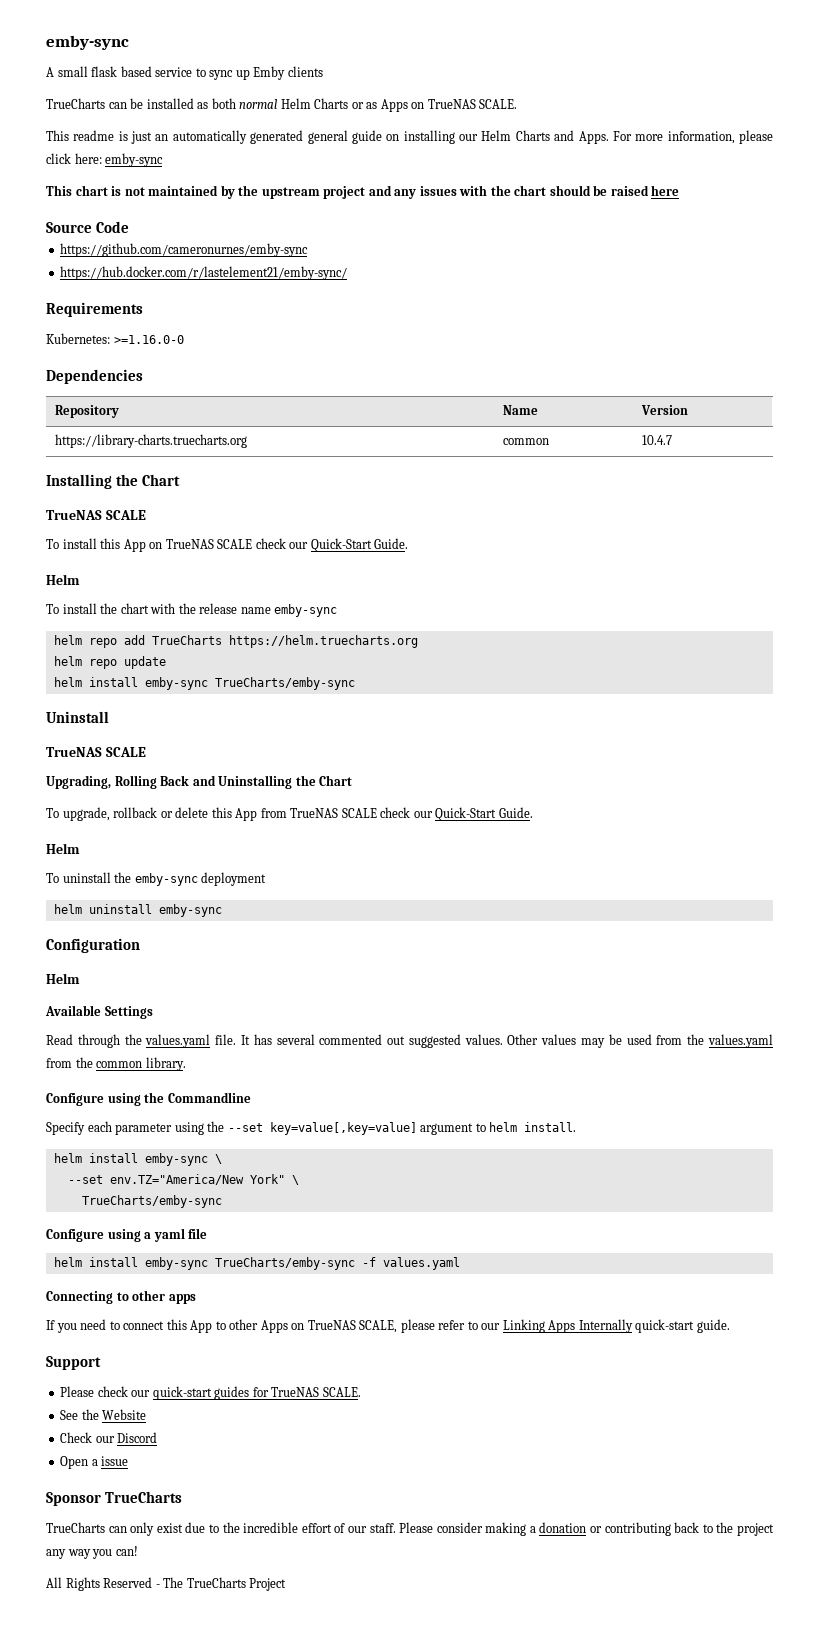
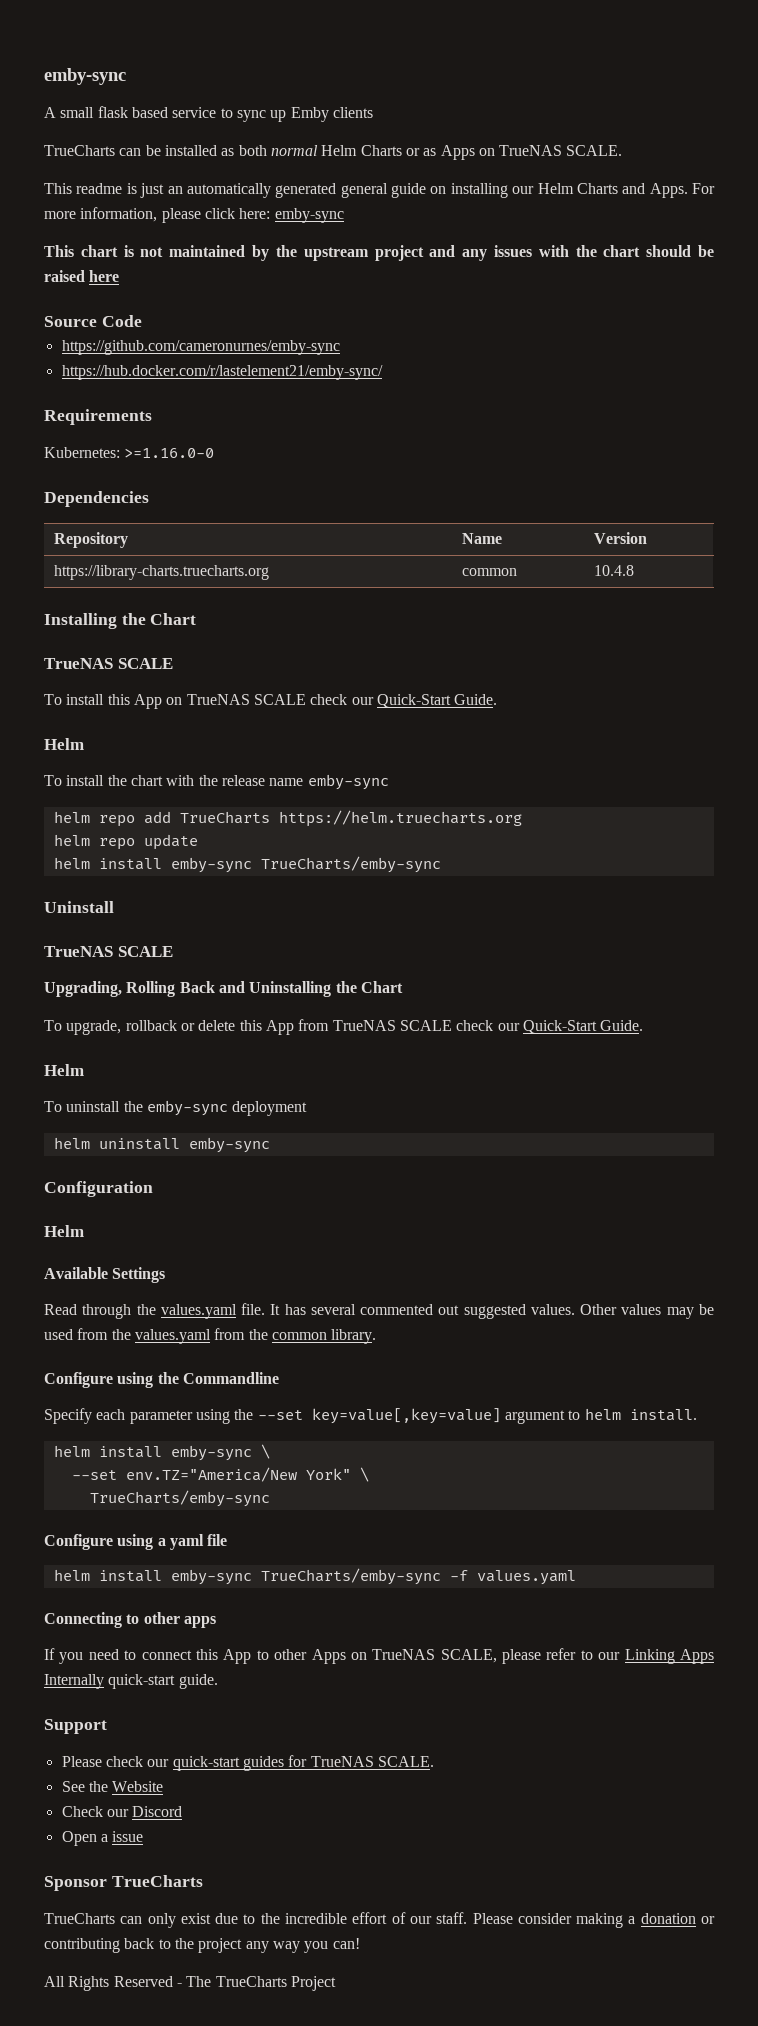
- https://library-charts.truecharts.org | common | 10.4.7
+ https://library-charts.truecharts.org | common | 10.4.8

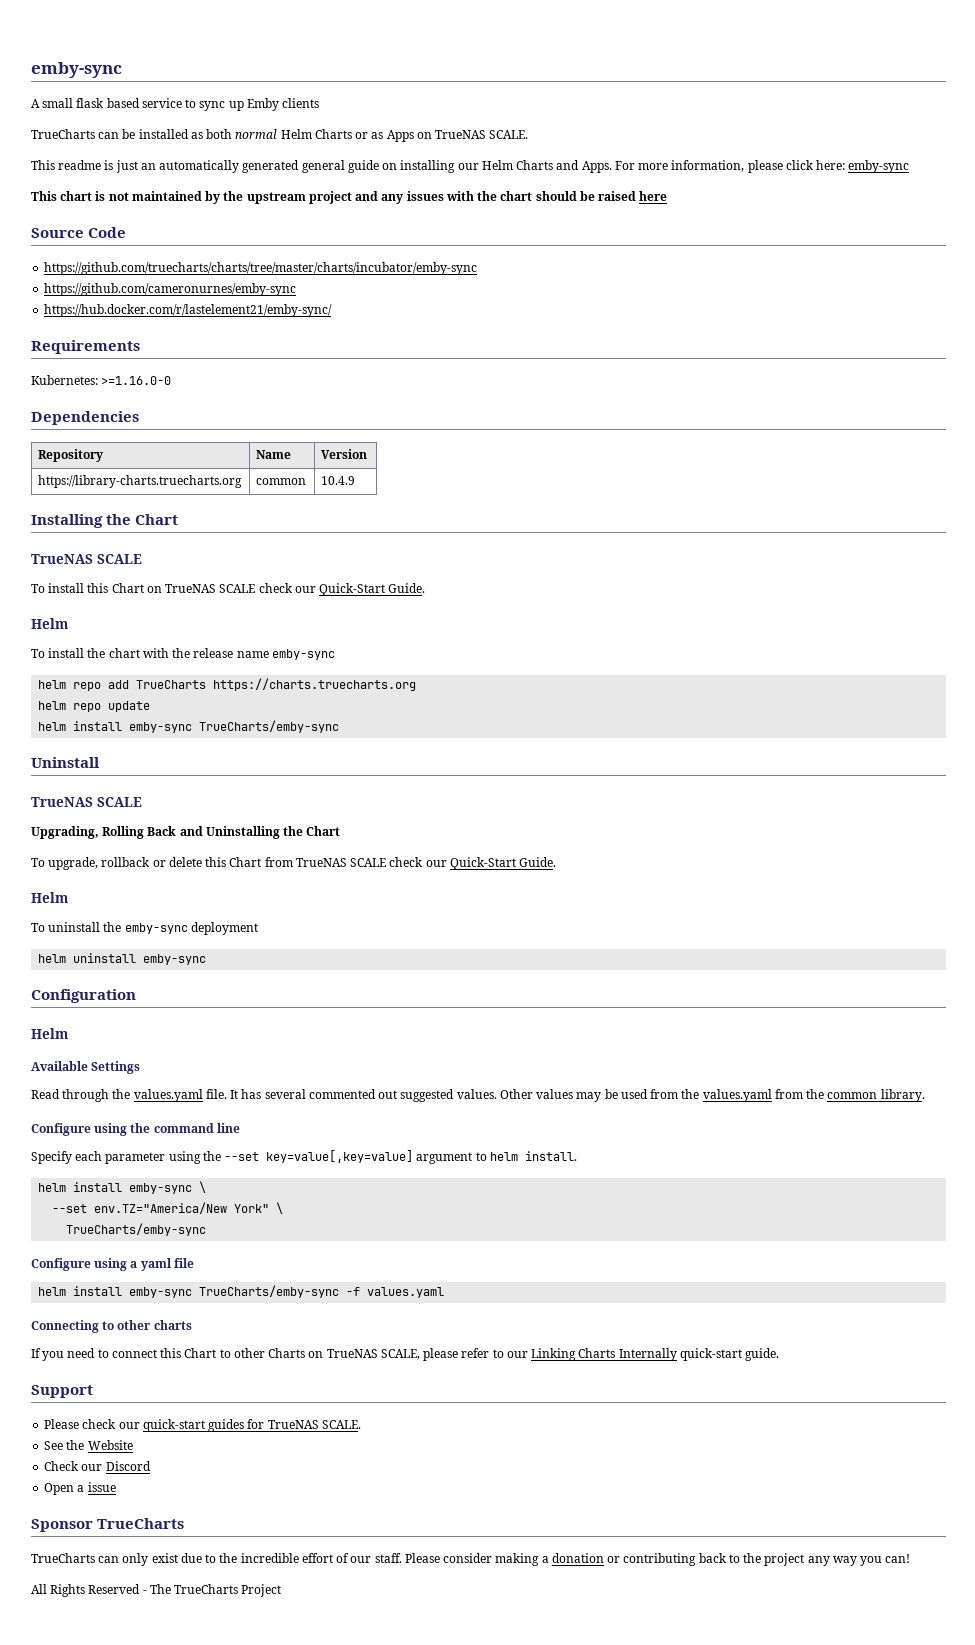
+ https://github.com/truecharts/charts/tree/master/charts/incubator/emby-sync
- https://library-charts.truecharts.org | common | 10.4.8
+ https://library-charts.truecharts.org | common | 10.4.9
- To install this App on TrueNAS SCALE check our Quick-Start Guide.
+ To install this Chart on TrueNAS SCALE check our Quick-Start Guide.
- helm repo add TrueCharts https://helm.truecharts.org
+ helm repo add TrueCharts https://charts.truecharts.org
- To upgrade, rollback or delete this App from TrueNAS SCALE check our Quick-Start Guide.
+ To upgrade, rollback or delete this Chart from TrueNAS SCALE check our Quick-Start Guide.
- Configure using the Commandline
+ Configure using the command line
- Connecting to other apps
+ Connecting to other charts
- If you need to connect this App to other Apps on TrueNAS SCALE, please refer to our Linking Apps Internally quick-start guide.
+ If you need to connect this Chart to other Charts on TrueNAS SCALE, please refer to our Linking Charts Internally quick-start guide.

